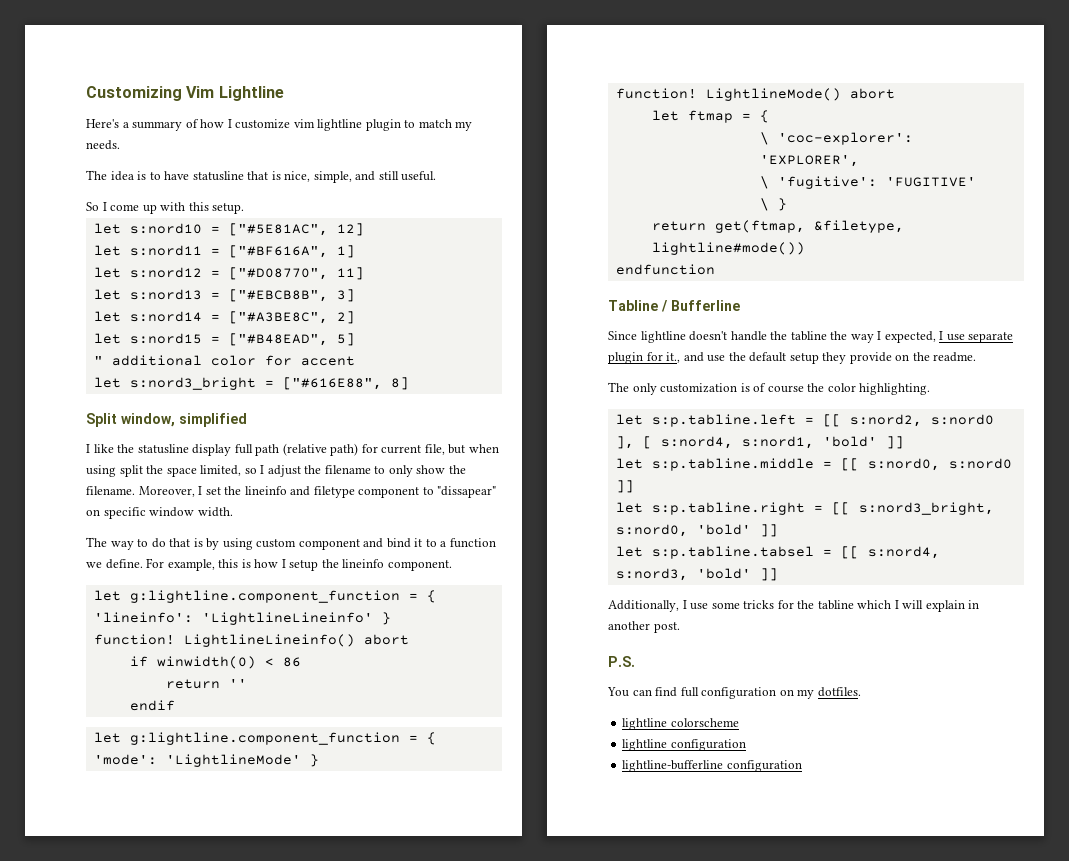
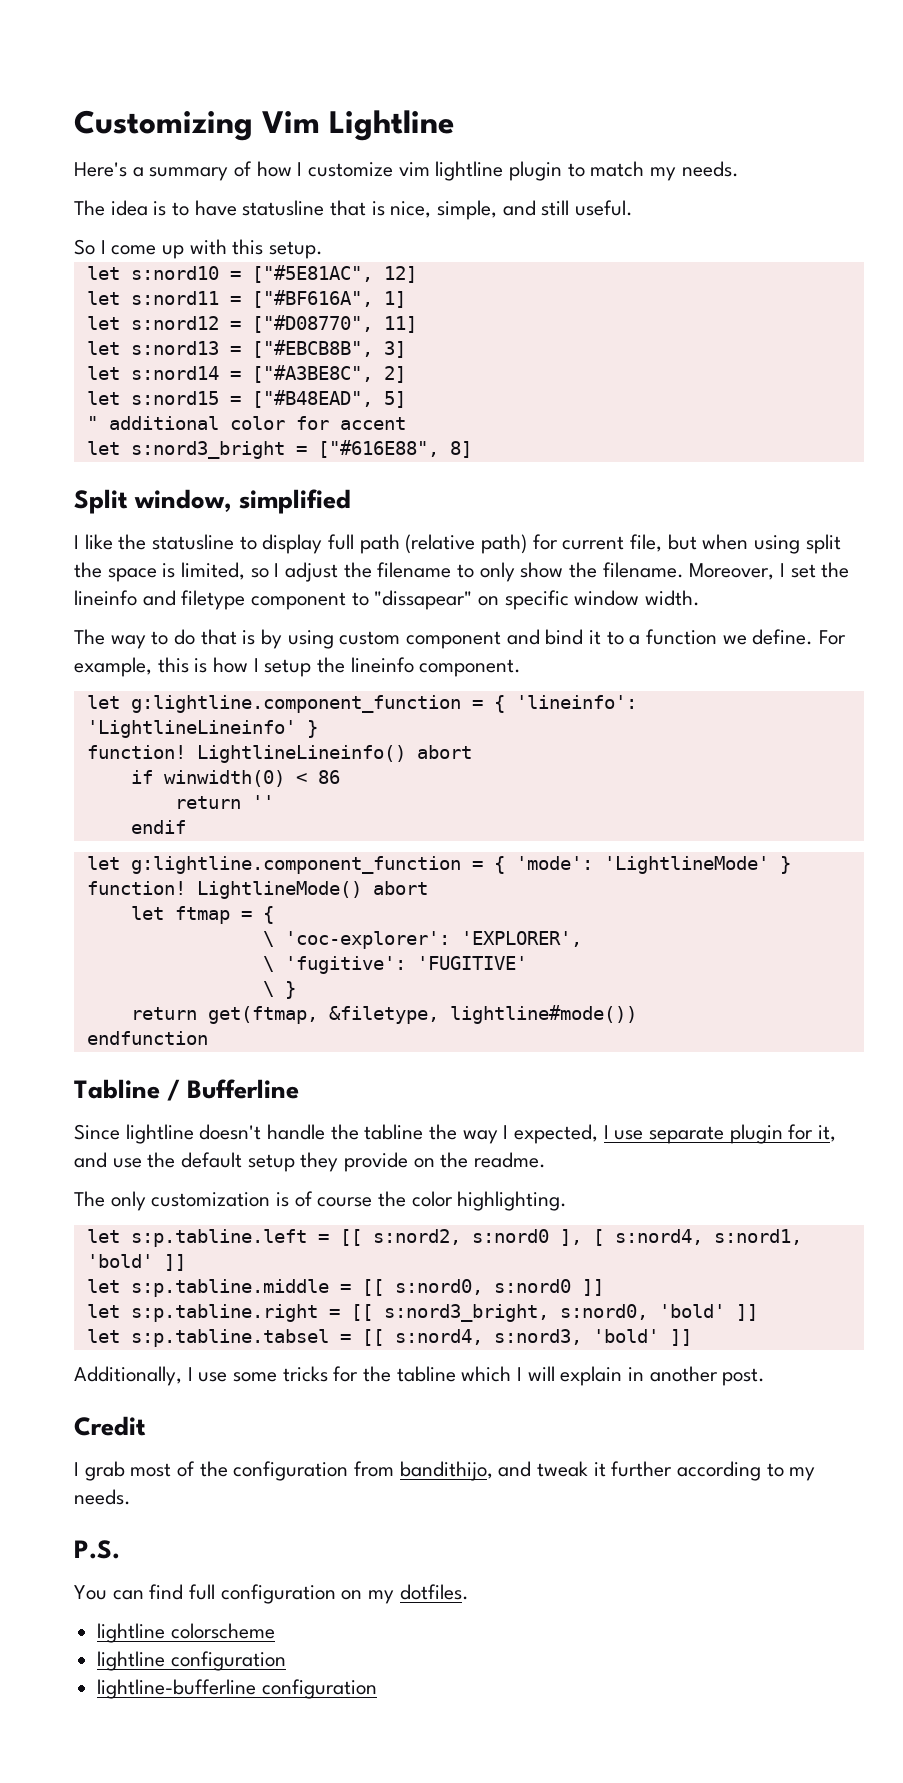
- I like the statusline display full path (relative path) for current file, but when using split the space limited, so I adjust the filename to only show the filename.
+ I like the statusline to display full path (relative path) for current file, but when using split the space is limited, so I adjust the filename to only show the filename.
- Since lightline doesn't handle the tabline the way I expected, I use separate plugin for it., and use the default setup they provide on the readme.
+ Since lightline doesn't handle the tabline the way I expected, I use separate plugin for it, and use the default setup they provide on the readme.
+ Credit
+ I grab most of the configuration from bandithijo, and tweak it further according to my needs.

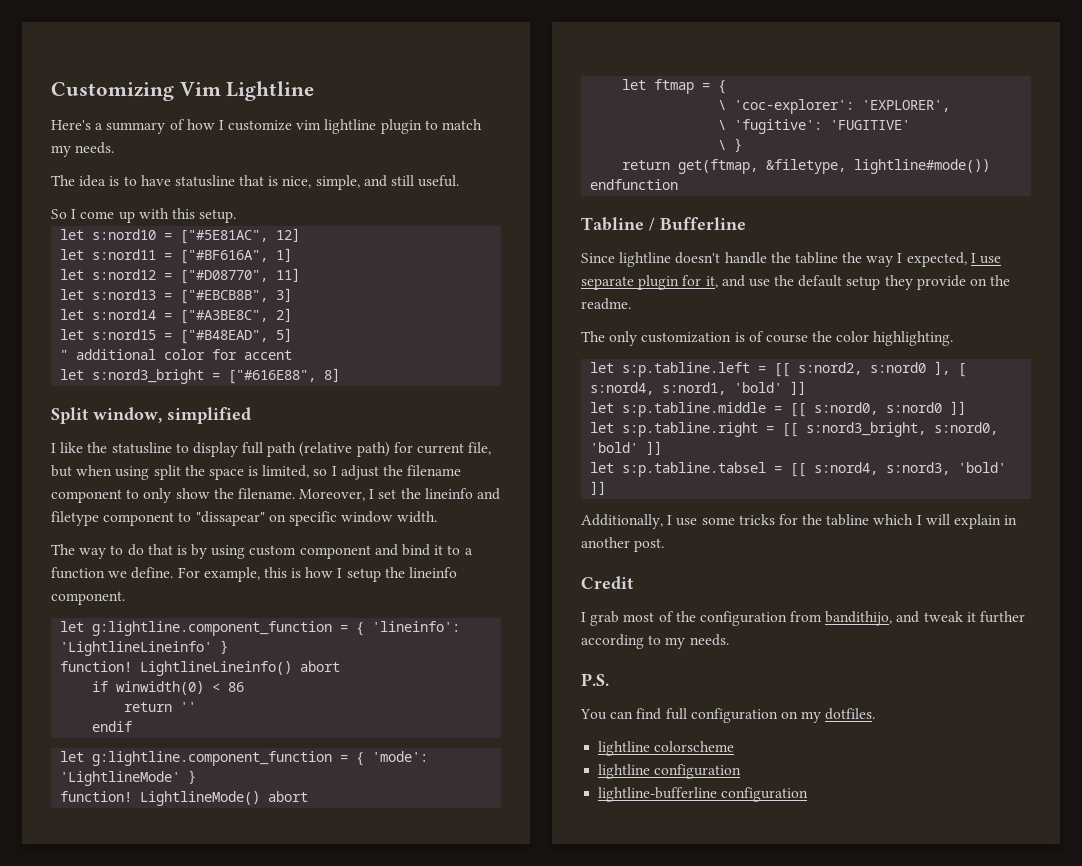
- I like the statusline to display full path (relative path) for current file, but when using split the space is limited, so I adjust the filename to only show the filename.
+ I like the statusline to display full path (relative path) for current file, but when using split the space is limited, so I adjust the filename component to only show the filename.

